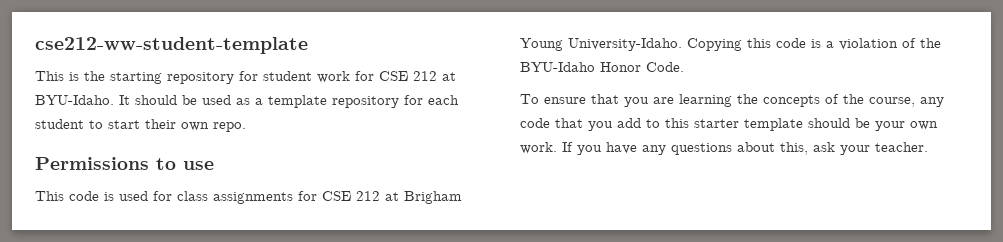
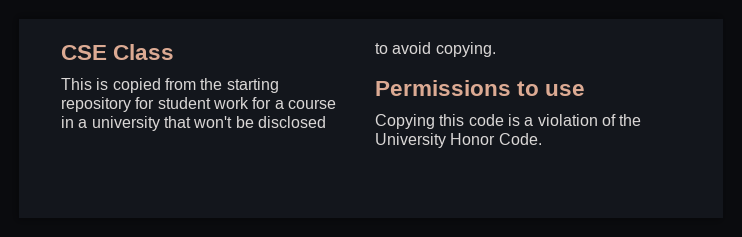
- cse212-ww-student-template
+ CSE Class
- This is the starting repository for student work for CSE 212 at BYU-Idaho. It should be used as a template repository for each student to start their own repo.
+ This is copied from the starting repository for student work for a course in a university that won't be disclosed to avoid copying.
  Permissions to use
- This code is used for class assignments for CSE 212 at Brigham Young University-Idaho. Copying this code is a violation of the BYU-Idaho Honor Code.
+ Copying this code is a violation of the University Honor Code.
- To ensure that you are learning the concepts of the course, any code that you add to this starter template should be your own work. If you have any questions about this, ask your teacher.

